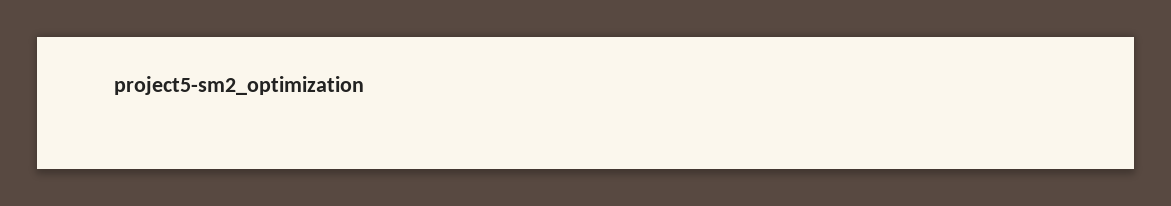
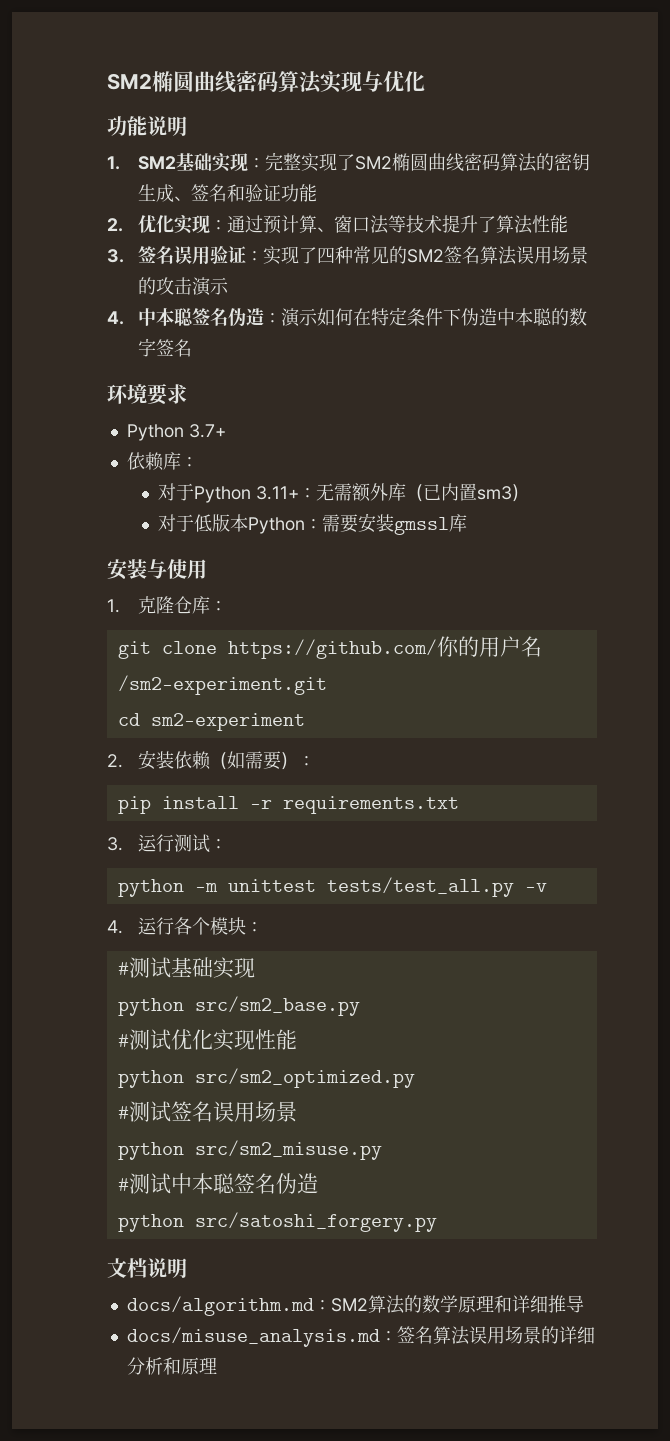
- project5-sm2_optimization
+ SM2椭圆曲线密码算法实现与优化
+ 功能说明
+ 1. SM2基础实现：完整实现了SM2椭圆曲线密码算法的密钥生成、签名和验证功能
+ 2.优化实现：通过预计算、窗口法等技术提升了算法性能
+ 3.签名误用验证：实现了四种常见的SM2签名算法误用场景的攻击演示
+ 4.中本聪签名伪造：演示如何在特定条件下伪造中本聪的数字签名
+ 环境要求
+ Python 3.7+
+ 依赖库：
+ 对于Python 3.11+：无需额外库（已内置sm3）
+ 对于低版本Python：需要安装gmssl库
+ 安装与使用
+ 1.克隆仓库：
+ git clone https://github.com/你的用户名/sm2-experiment.git
+ cd sm2-experiment
+ 2.安装依赖（如需要）：
+ pip install -r requirements.txt
+ 3.运行测试：
+ python -m unittest tests/test_all.py -v
+ 4.运行各个模块：
+ #测试基础实现
+ python src/sm2_base.py
+ #测试优化实现性能
+ python src/sm2_optimized.py
+ #测试签名误用场景
+ python src/sm2_misuse.py
+ #测试中本聪签名伪造
+ python src/satoshi_forgery.py
+ 文档说明
+ docs/algorithm.md：SM2算法的数学原理和详细推导
+ docs/misuse_analysis.md：签名算法误用场景的详细分析和原理

